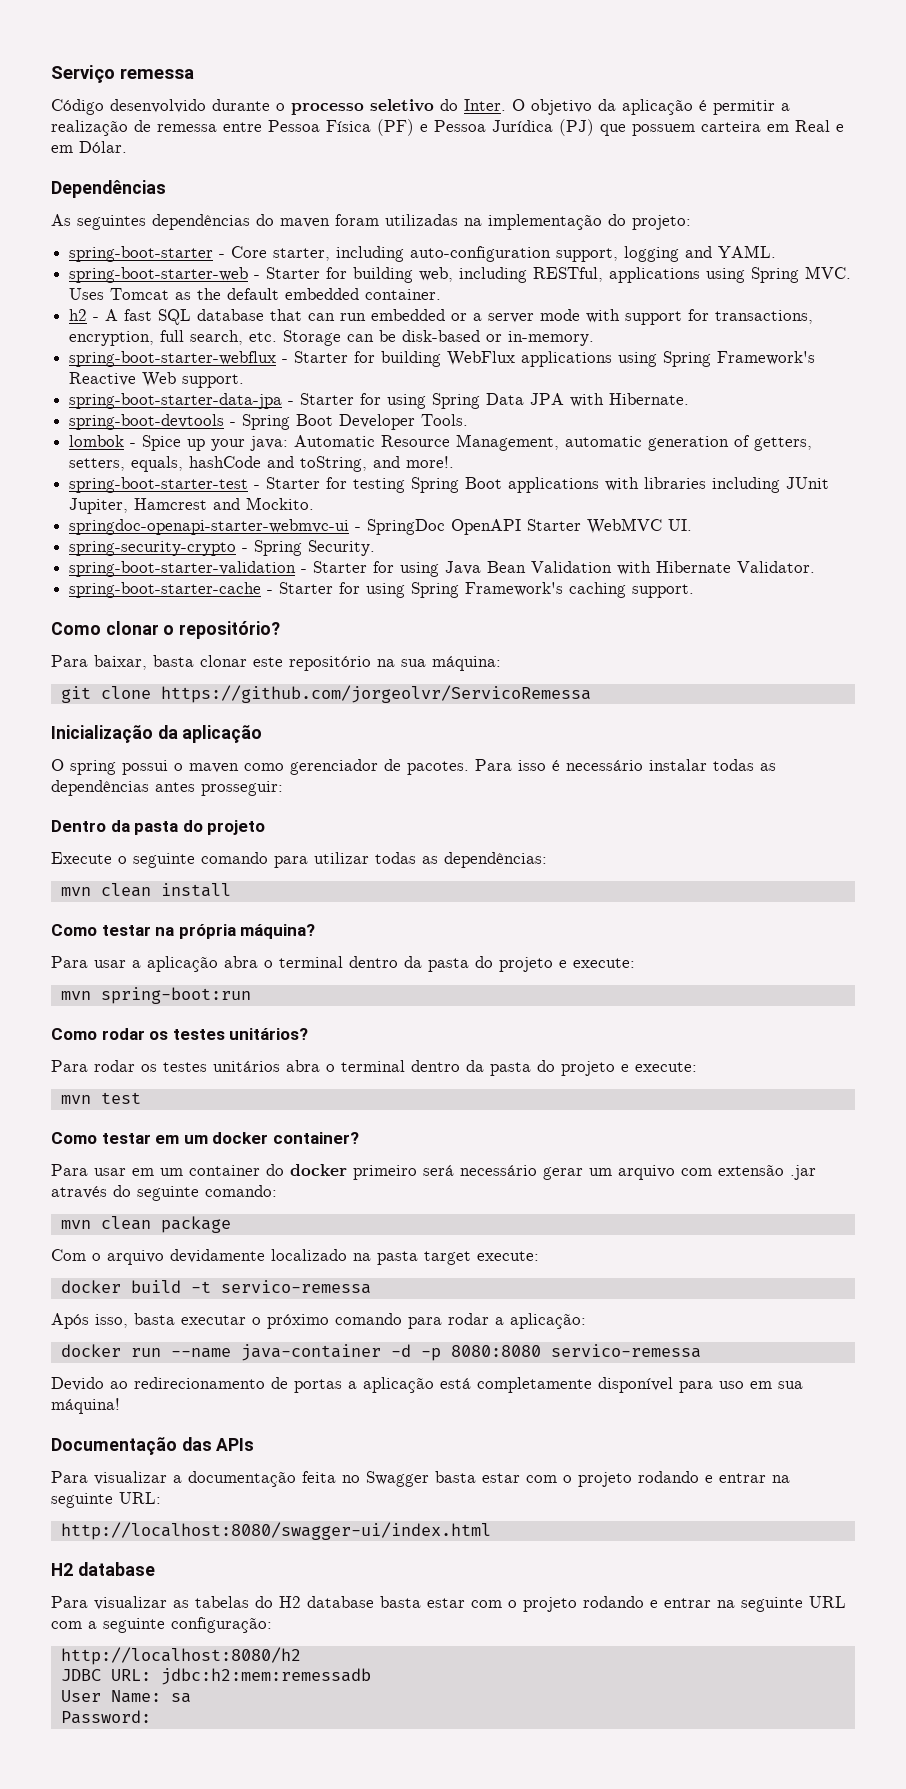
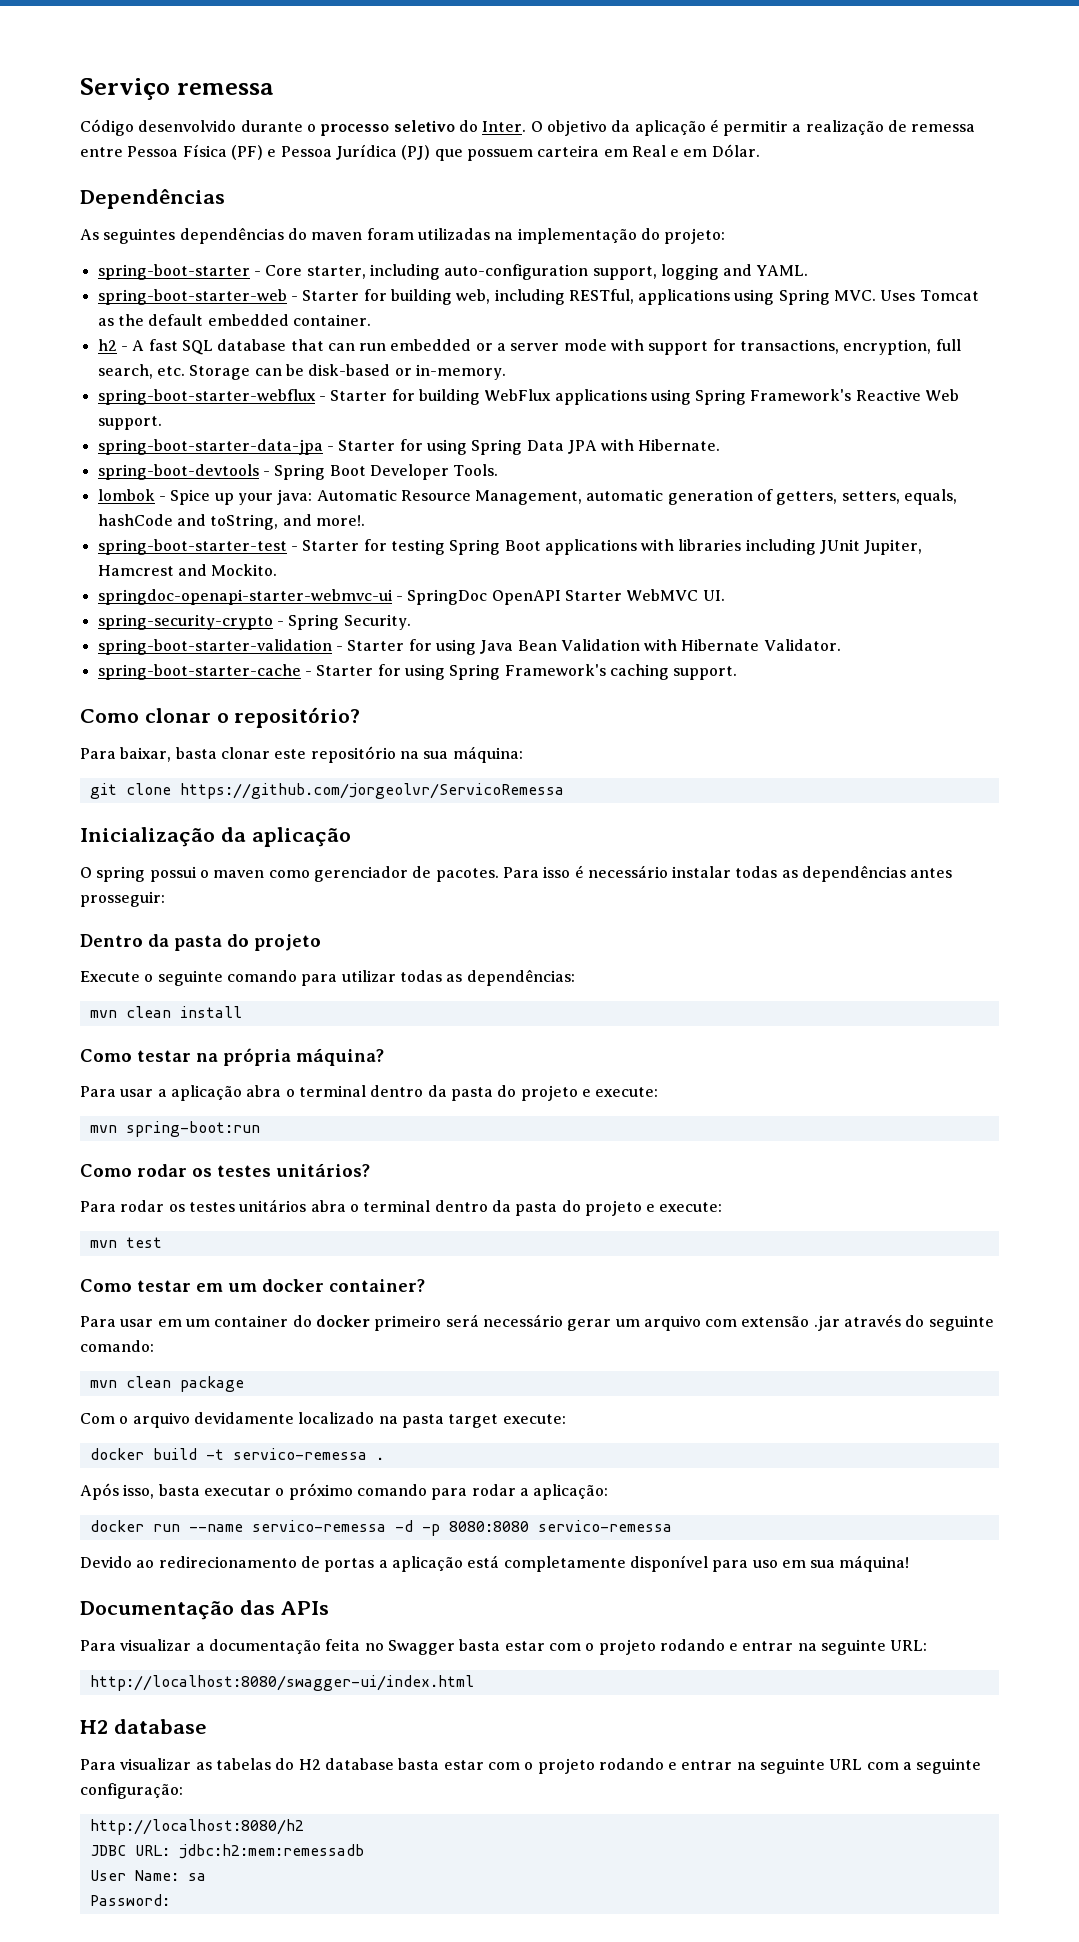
- docker build -t servico-remessa
+ docker build -t servico-remessa .
- docker run --name java-container -d -p 8080:8080 servico-remessa
+ docker run --name servico-remessa -d -p 8080:8080 servico-remessa

